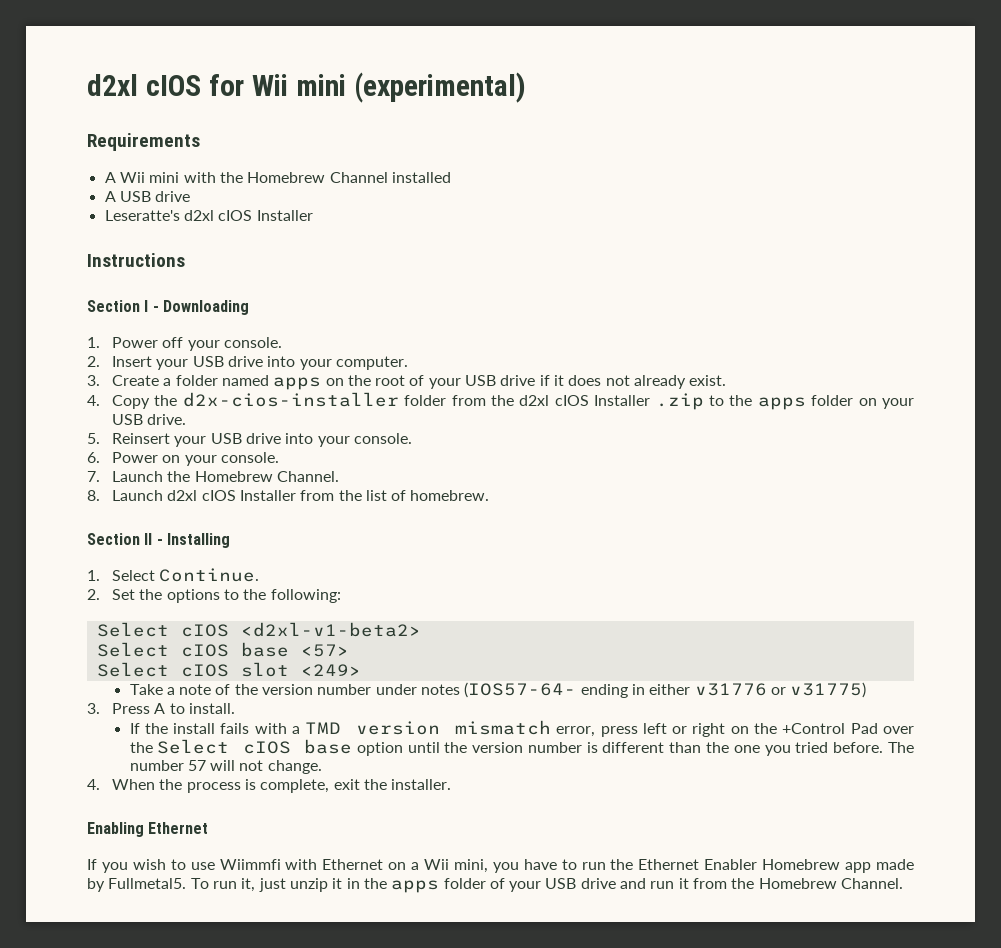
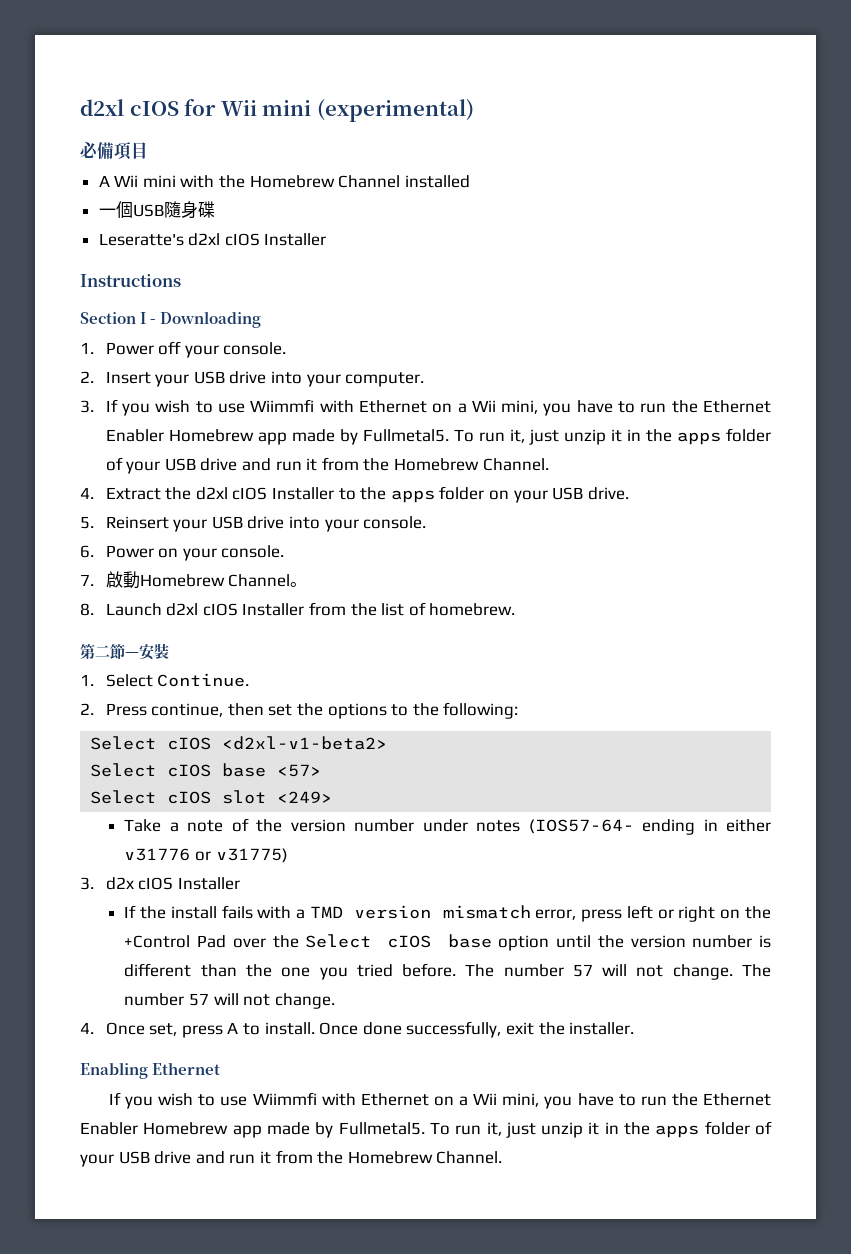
- Requirements
+ 必備項目
- A USB drive
+ 一個USB隨身碟
- 3. Create a folder named apps on the root of your USB drive if it does not already exist.
- 4. Copy the d2x-cios-installer folder from the d2xl cIOS Installer .zip to the apps folder on your USB drive.
+ 3. If you wish to use Wiimmfi with Ethernet on a Wii mini, you have to run the Ethernet Enabler Homebrew app made by Fullmetal5. To run it, just unzip it in the apps folder of your USB drive and run it from the Homebrew Channel.
+ 4. Extract the d2xl cIOS Installer to the apps folder on your USB drive.
- 7. Launch the Homebrew Channel.
+ 7.啟動Homebrew Channel。
- Section II - Installing
+ 第二節—安裝
- 2. Set the options to the following:
+ 2. Press continue, then set the options to the following:
- 3. Press A to install.
+ 3. d2x cIOS Installer
- The number 57 will not change.
- 4. When the process is complete, exit the installer.
+ The number 57 will not change. The number 57 will not change.
+ 4. Once set, press A to install. Once done successfully, exit the installer.

